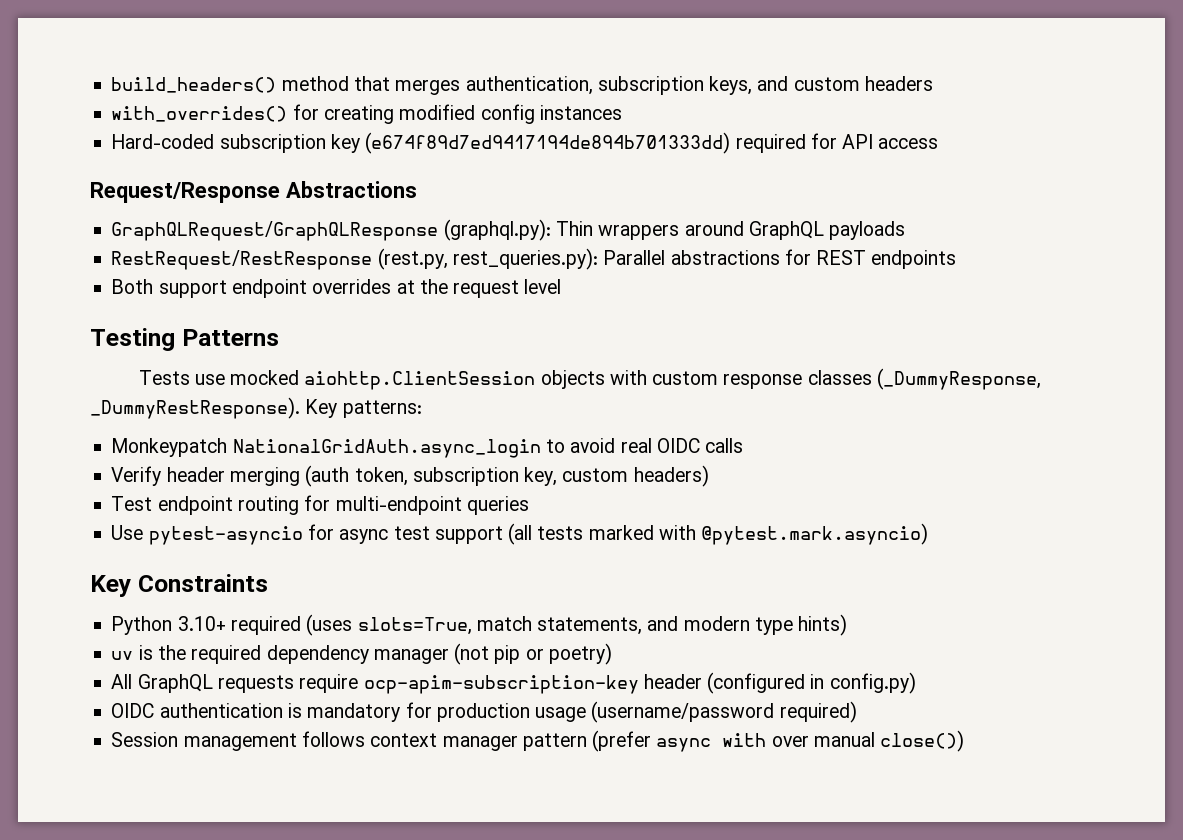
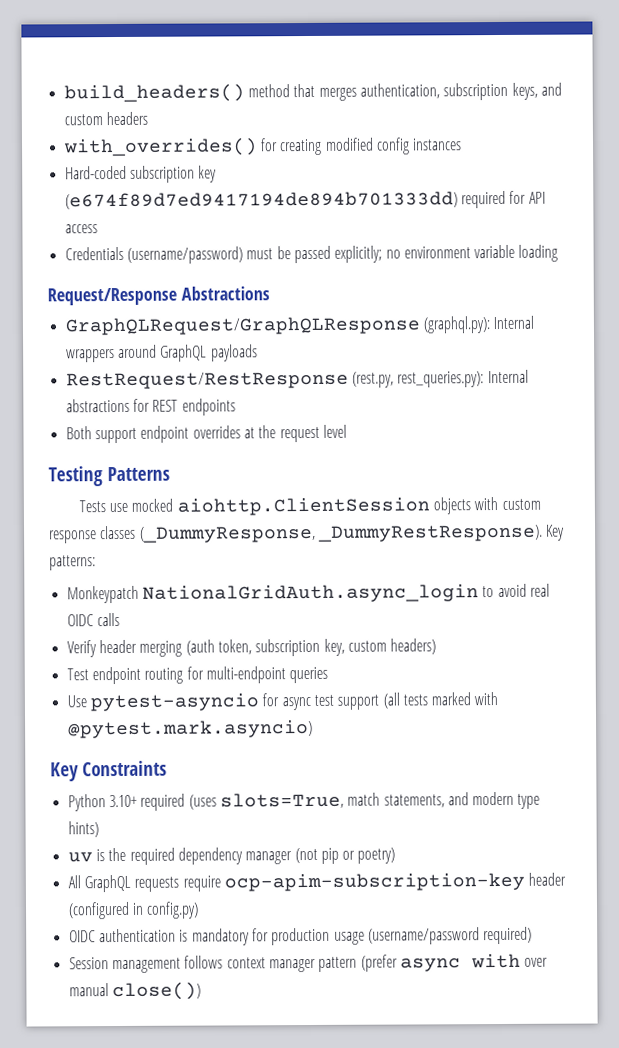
+ Credentials (username/password) must be passed explicitly; no environment variable loading
- GraphQLRequest/GraphQLResponse (graphql.py): Thin wrappers around GraphQL payloads
+ GraphQLRequest/GraphQLResponse (graphql.py): Internal wrappers around GraphQL payloads
- RestRequest/RestResponse (rest.py, rest_queries.py): Parallel abstractions for REST endpoints
+ RestRequest/RestResponse (rest.py, rest_queries.py): Internal abstractions for REST endpoints

